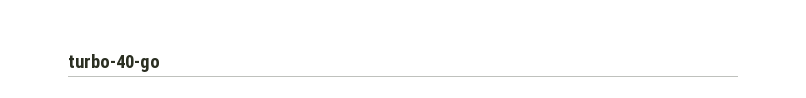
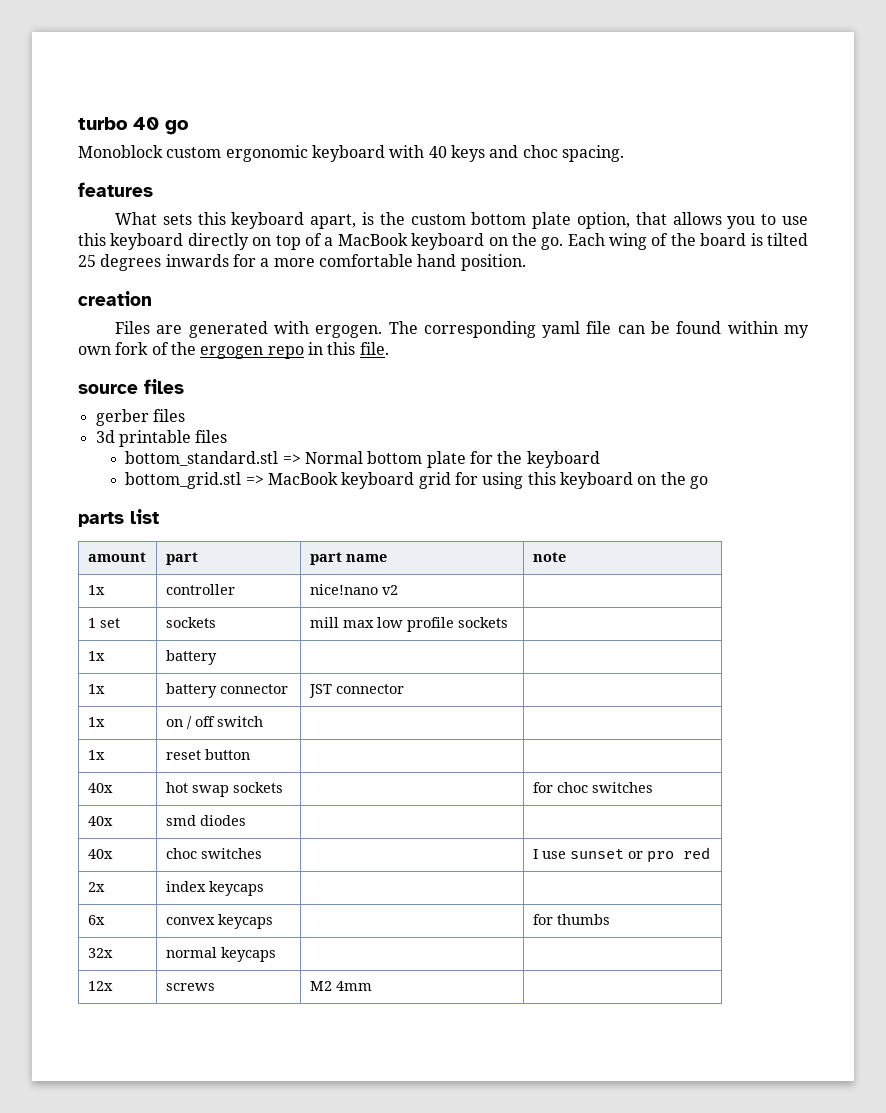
- turbo-40-go
+ turbo 40 go
+ Monoblock custom ergonomic keyboard with 40 keys and choc spacing.
+ features
+ What sets this keyboard apart, is the custom bottom plate option, that allows you to use this keyboard directly on top of a MacBook keyboard on the go. Each wing of the board is tilted 25 degrees inwards for a more comfortable hand position.
+ creation
+ Files are generated with ergogen. The corresponding yaml file can be found within my own fork of the ergogen repo in this file.
+ source files
+ gerber files
+ 3d printable files
+ bottom_standard.stl => Normal bottom plate for the keyboard
+ bottom_grid.stl => MacBook keyboard grid for using this keyboard on the go
+ parts list
+ amount | part | part name | note
+ 1x | controller | nice!nano v2 |
+ 1 set | sockets | mill max low profile sockets |
+ 1x | battery | |
+ 1x | battery connector | JST connector |
+ 1x | on / off switch | |
+ 1x | reset button | |
+ 40x | hot swap sockets | | for choc switches
+ 40x | smd diodes | |
+ 40x | choc switches | | I use sunset or pro red
+ 2x | index keycaps | |
+ 6x | convex keycaps | | for thumbs
+ 32x | normal keycaps | |
+ 12x | screws | M2 4mm |

